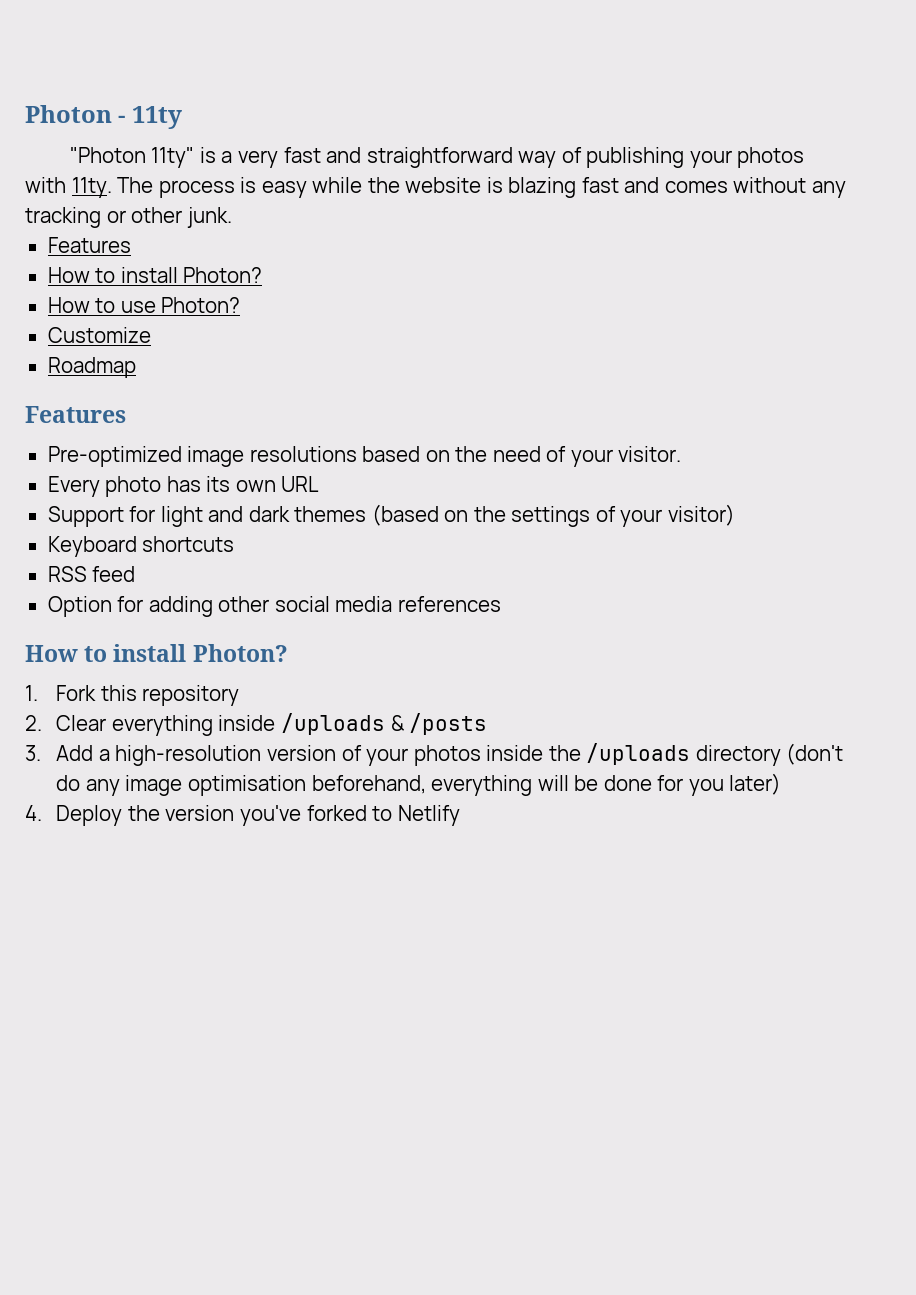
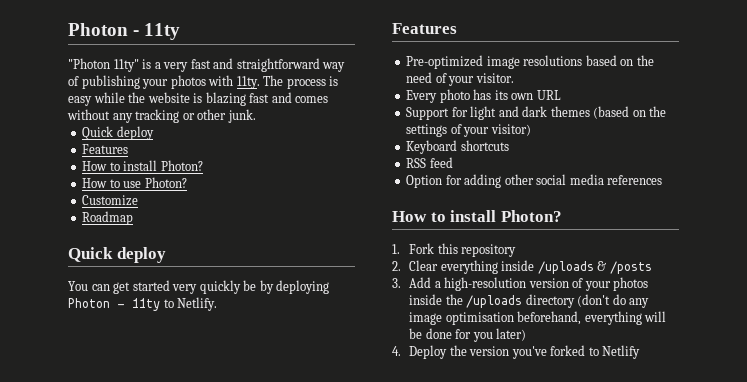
  The process is easy while the website is blazing fast and comes without any tracking or other junk.
+ Quick deploy
  Roadmap
+ Quick deploy
+ You can get started very quickly be by deploying Photon - 11ty to Netlify.

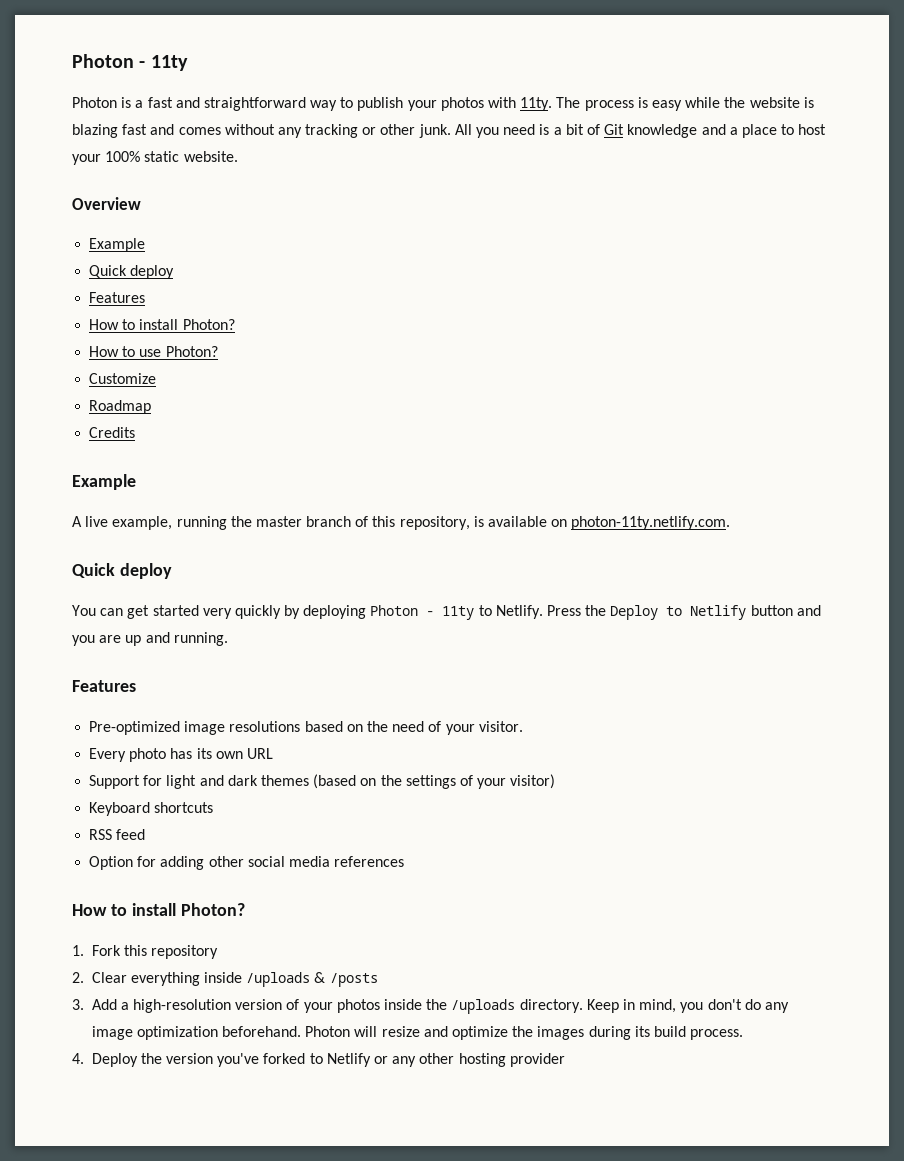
- "Photon 11ty" is a very fast and straightforward way of publishing your photos with 11ty.
+ Photon is a fast and straightforward way to publish your photos with 11ty.
+ All you need is a bit of Git knowledge and a place to host your 100% static website.
+ Overview
+ Example
+ Credits
+ Example
+ A live example, running the master branch of this repository, is available on photon-11ty.netlify.com.
- You can get started very quickly be by deploying Photon - 11ty to Netlify.
+ You can get started very quickly by deploying Photon - 11ty to Netlify. Press the Deploy to Netlify button and you are up and running.
- 3. Add a high-resolution version of your photos inside the /uploads directory (don't do any image optimisation beforehand, everything will be done for you later)
+ 3. Add a high-resolution version of your photos inside the /uploads directory. Keep in mind, you don't do any image optimization beforehand. Photon will resize and optimize the images during its build process.
- 4. Deploy the version you've forked to Netlify
+ 4. Deploy the version you've forked to Netlify or any other hosting provider

